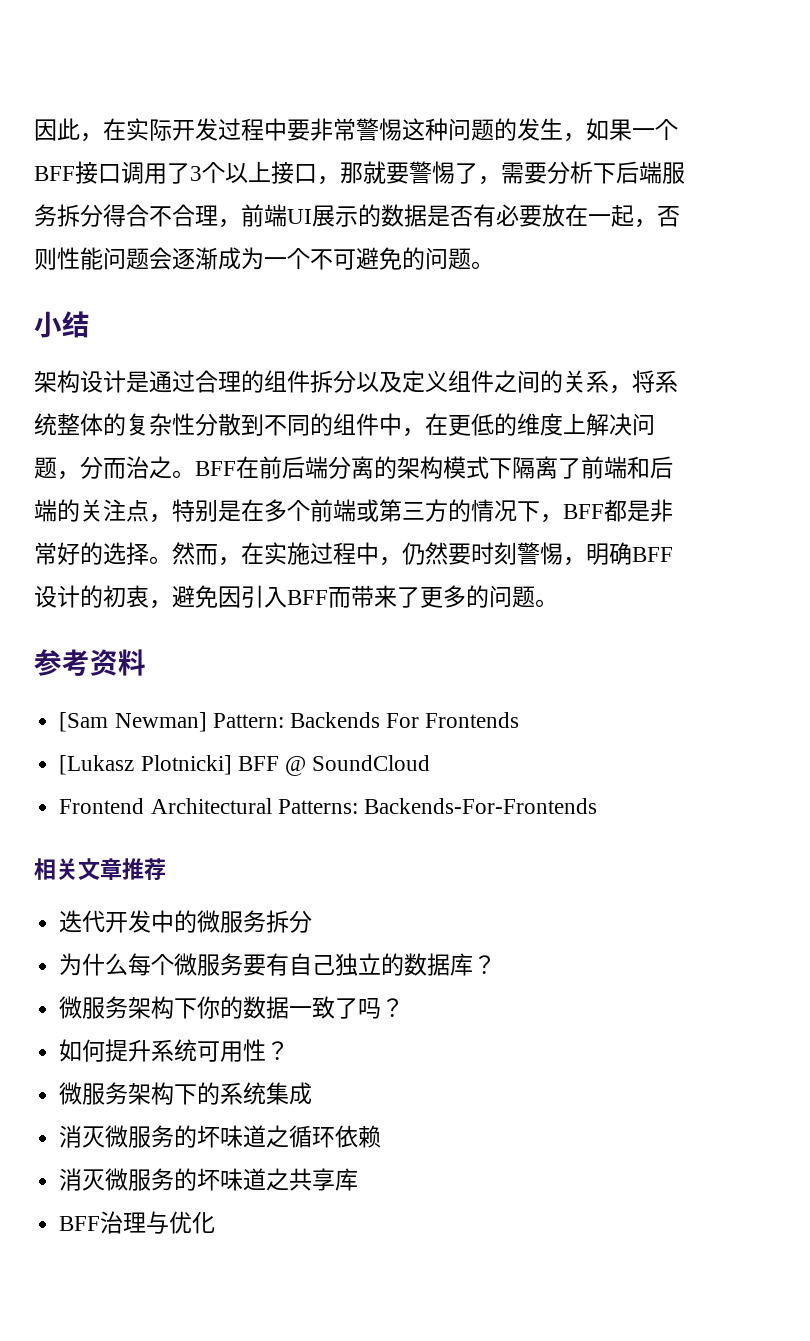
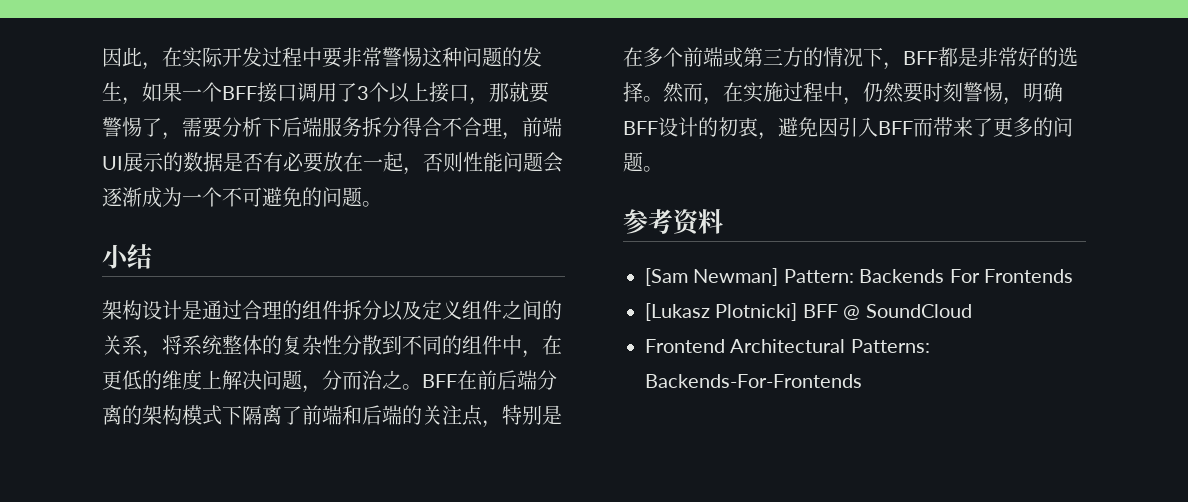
- 相关文章推荐
- 迭代开发中的微服务拆分
- 为什么每个微服务要有自己独立的数据库？
- 微服务架构下你的数据一致了吗？
- 如何提升系统可用性？
- 微服务架构下的系统集成
- 消灭微服务的坏味道之循环依赖
- 消灭微服务的坏味道之共享库
- BFF治理与优化

